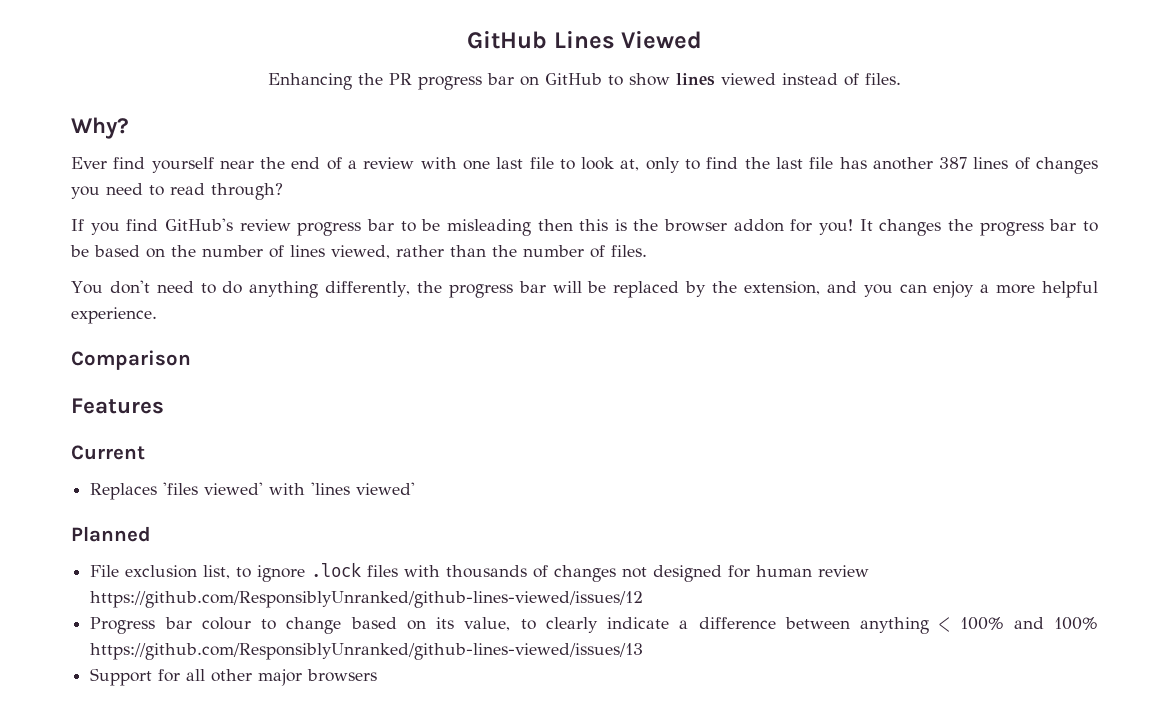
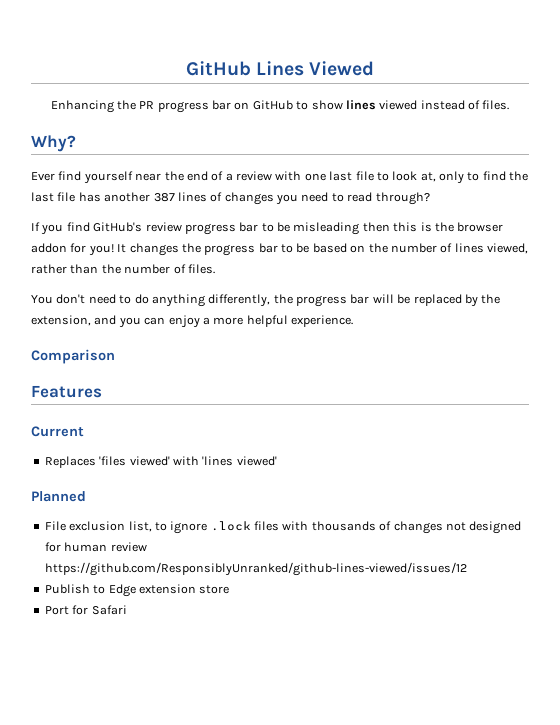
- Progress bar colour to change based on its value, to clearly indicate a difference between anything < 100% and 100% https://github.com/ResponsiblyUnranked/github-lines-viewed/issues/13
- Support for all other major browsers
+ Publish to Edge extension store
+ Port for Safari

